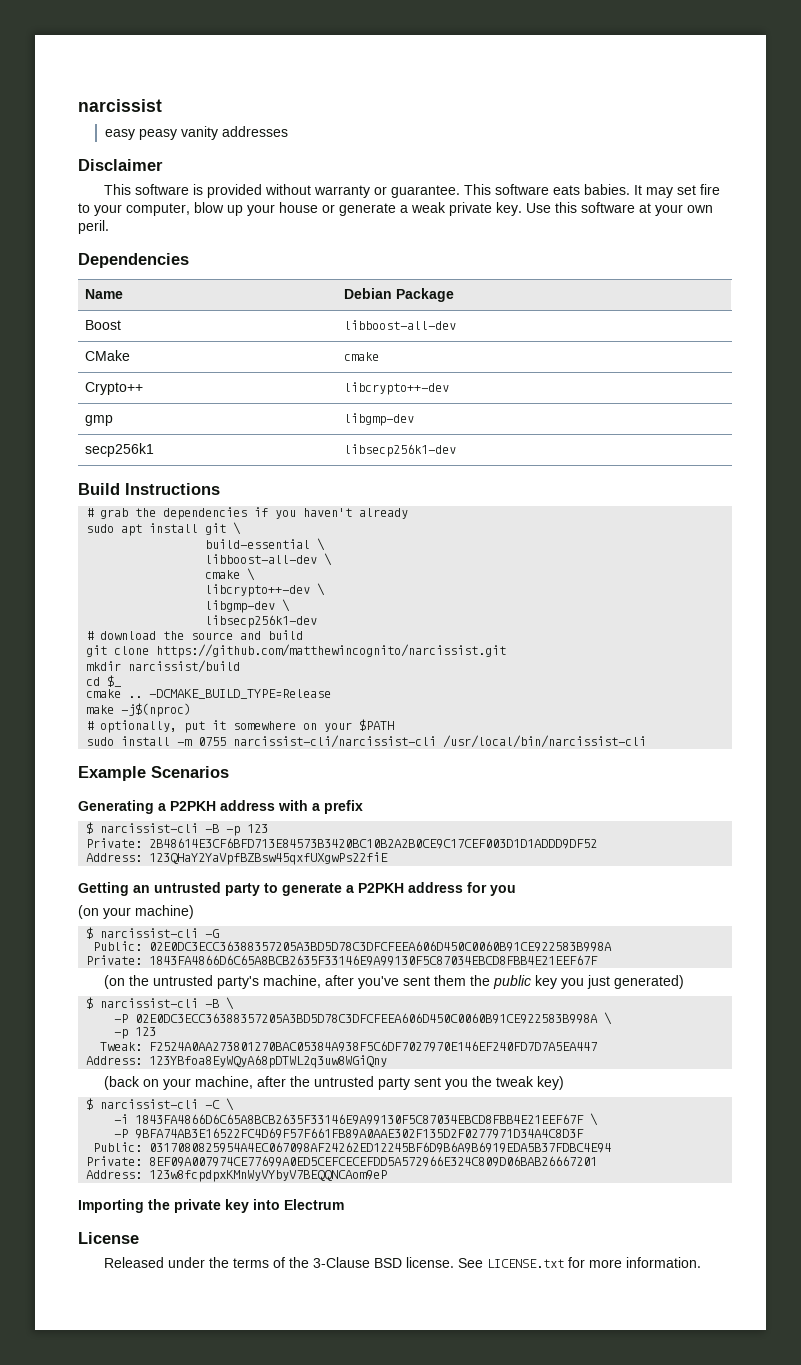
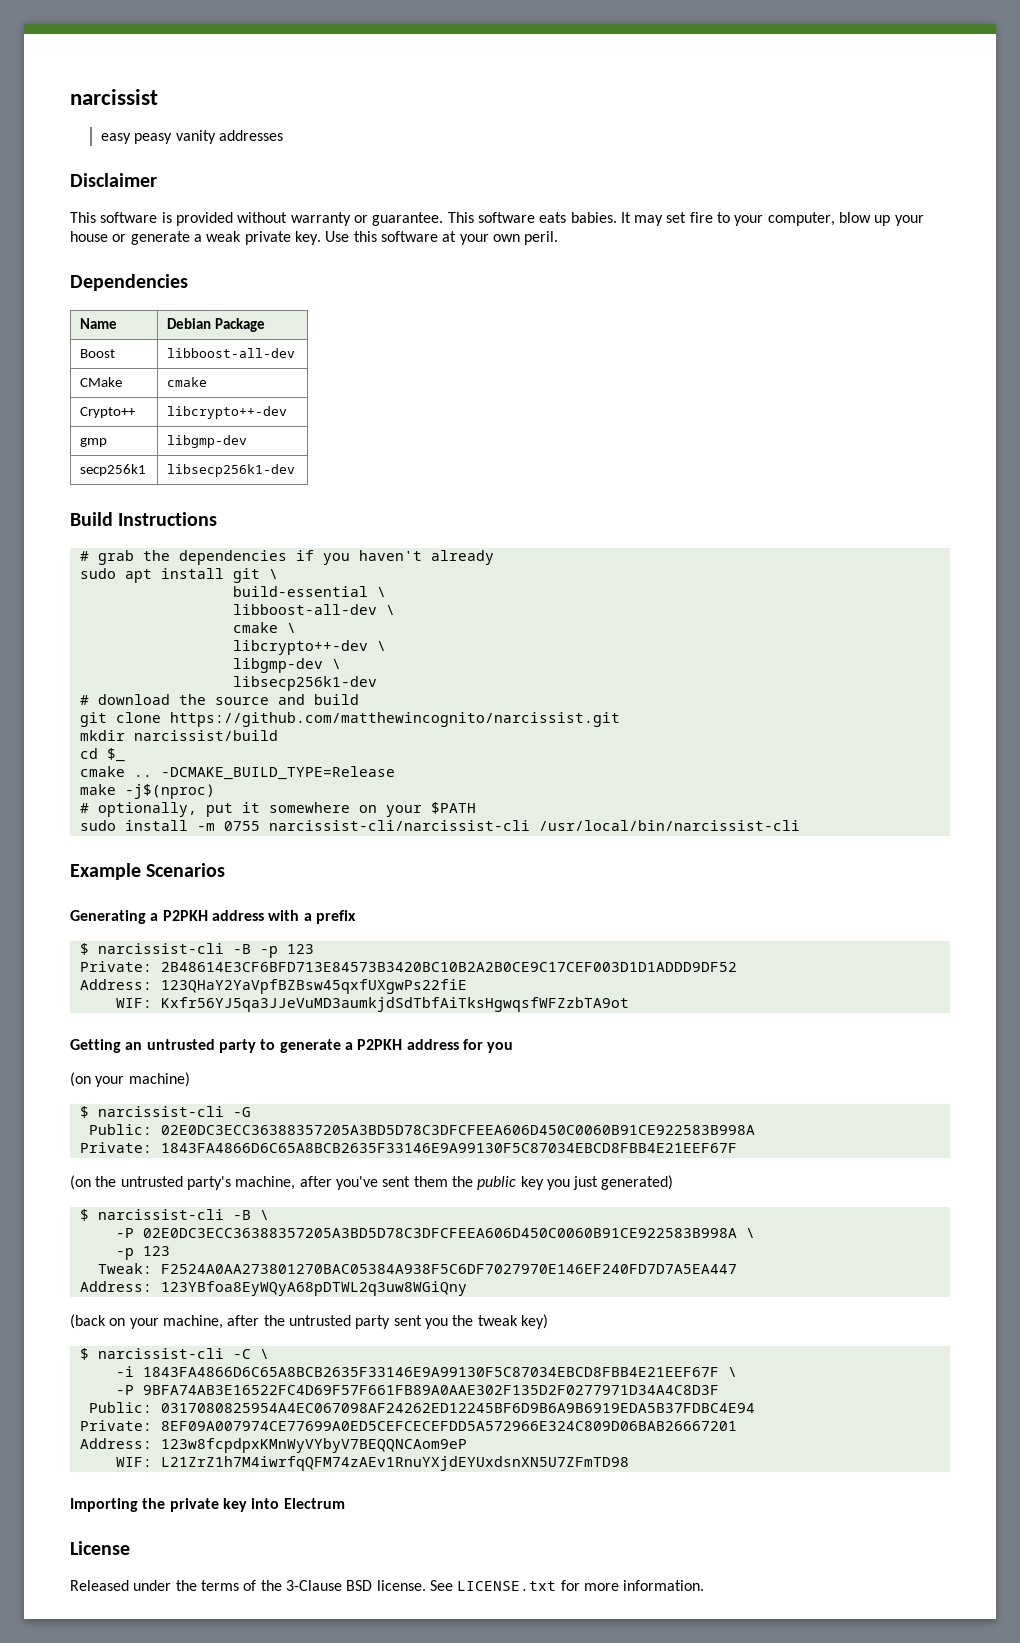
+ WIF: Kxfr56YJ5qa3JJeVuMD3aumkjdSdTbfAiTksHgwqsfWFZzbTA9ot
+ WIF: L21ZrZ1h7M4iwrfqQFM74zAEv1RnuYXjdEYUxdsnXN5U7ZFmTD98

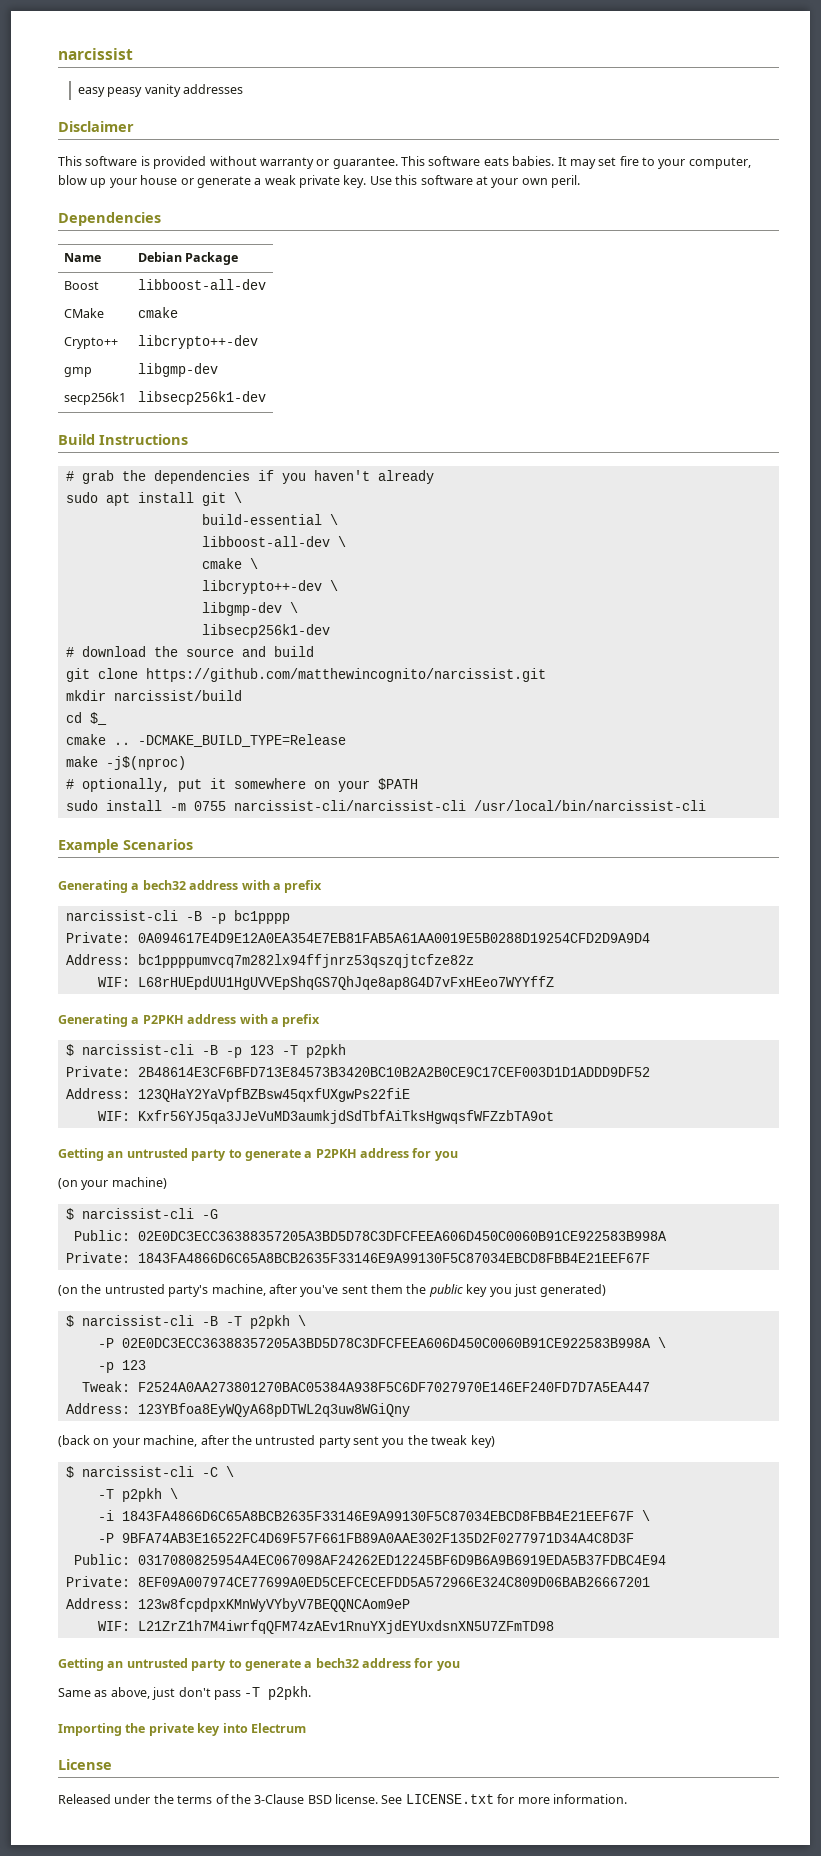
+ Generating a bech32 address with a prefix
+ narcissist-cli -B -p bc1pppp
+ Private: 0A094617E4D9E12A0EA354E7EB81FAB5A61AA0019E5B0288D19254CFD2D9A9D4
+ Address: bc1ppppumvcq7m282lx94ffjnrz53qszqjtcfze82z
+ WIF: L68rHUEpdUU1HgUVVEpShqGS7QhJqe8ap8G4D7vFxHEeo7WYYffZ
- $ narcissist-cli -B -p 123
+ $ narcissist-cli -B -p 123 -T p2pkh
- $ narcissist-cli -B \
+ $ narcissist-cli -B -T p2pkh \
  $ narcissist-cli -C \
+ -T p2pkh \
+ Getting an untrusted party to generate a bech32 address for you
+ Same as above, just don't pass -T p2pkh.

